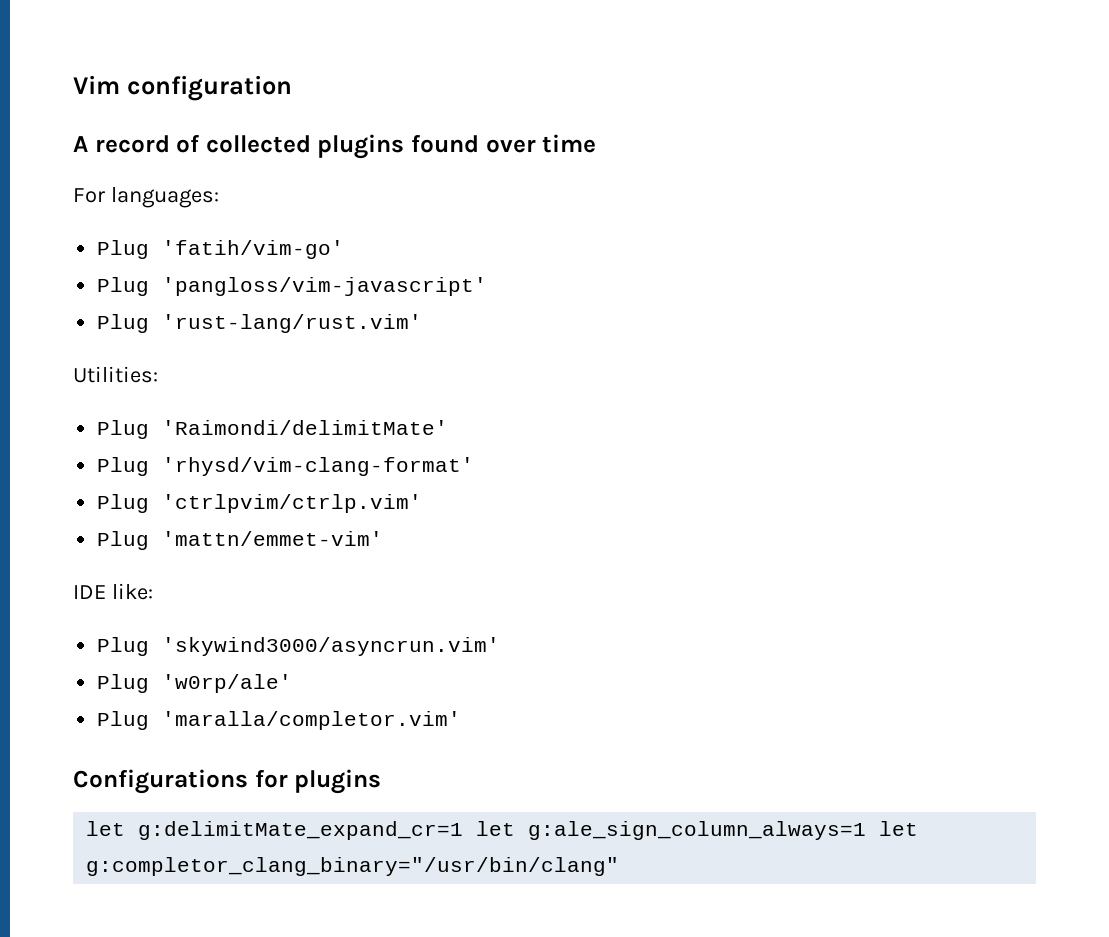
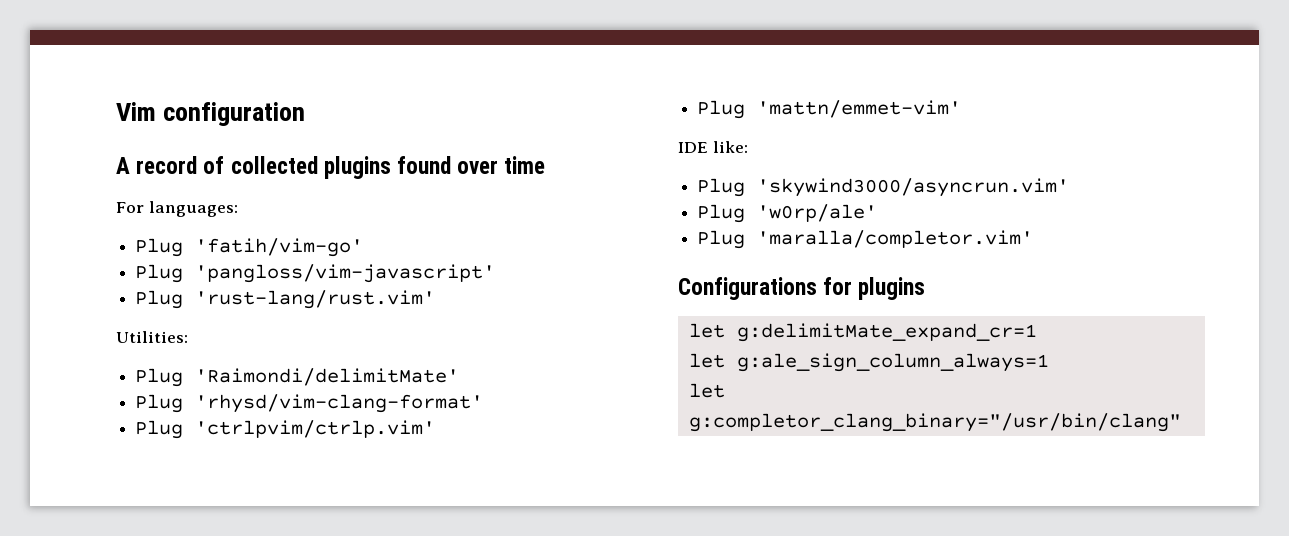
- let g:delimitMate_expand_cr=1 let g:ale_sign_column_always=1 let g:completor_clang_binary="/usr/bin/clang"
+ let g:delimitMate_expand_cr=1
+ let g:ale_sign_column_always=1
+ let g:completor_clang_binary="/usr/bin/clang"

